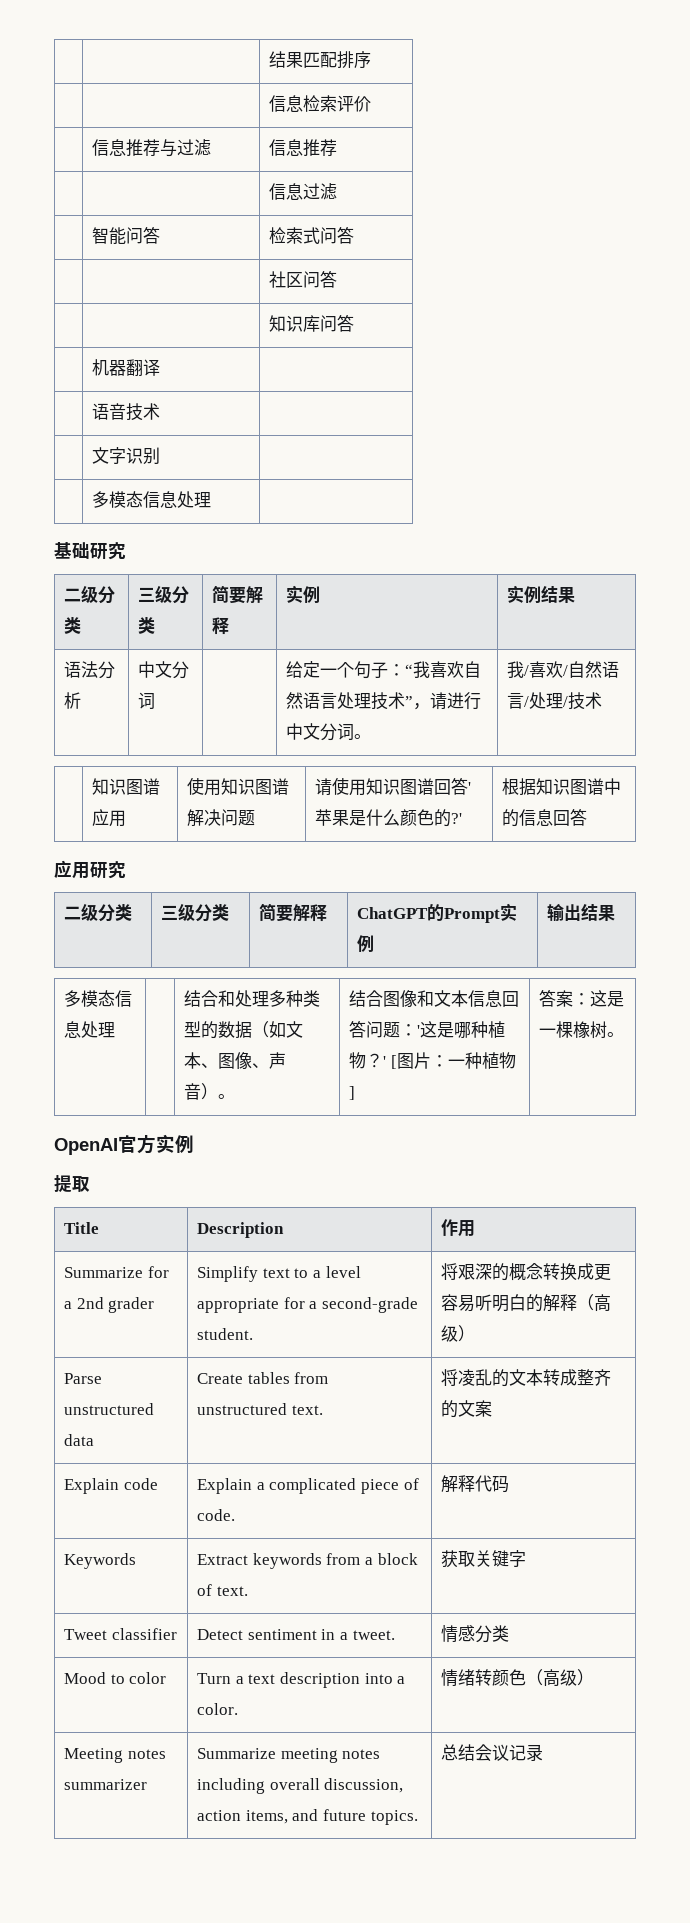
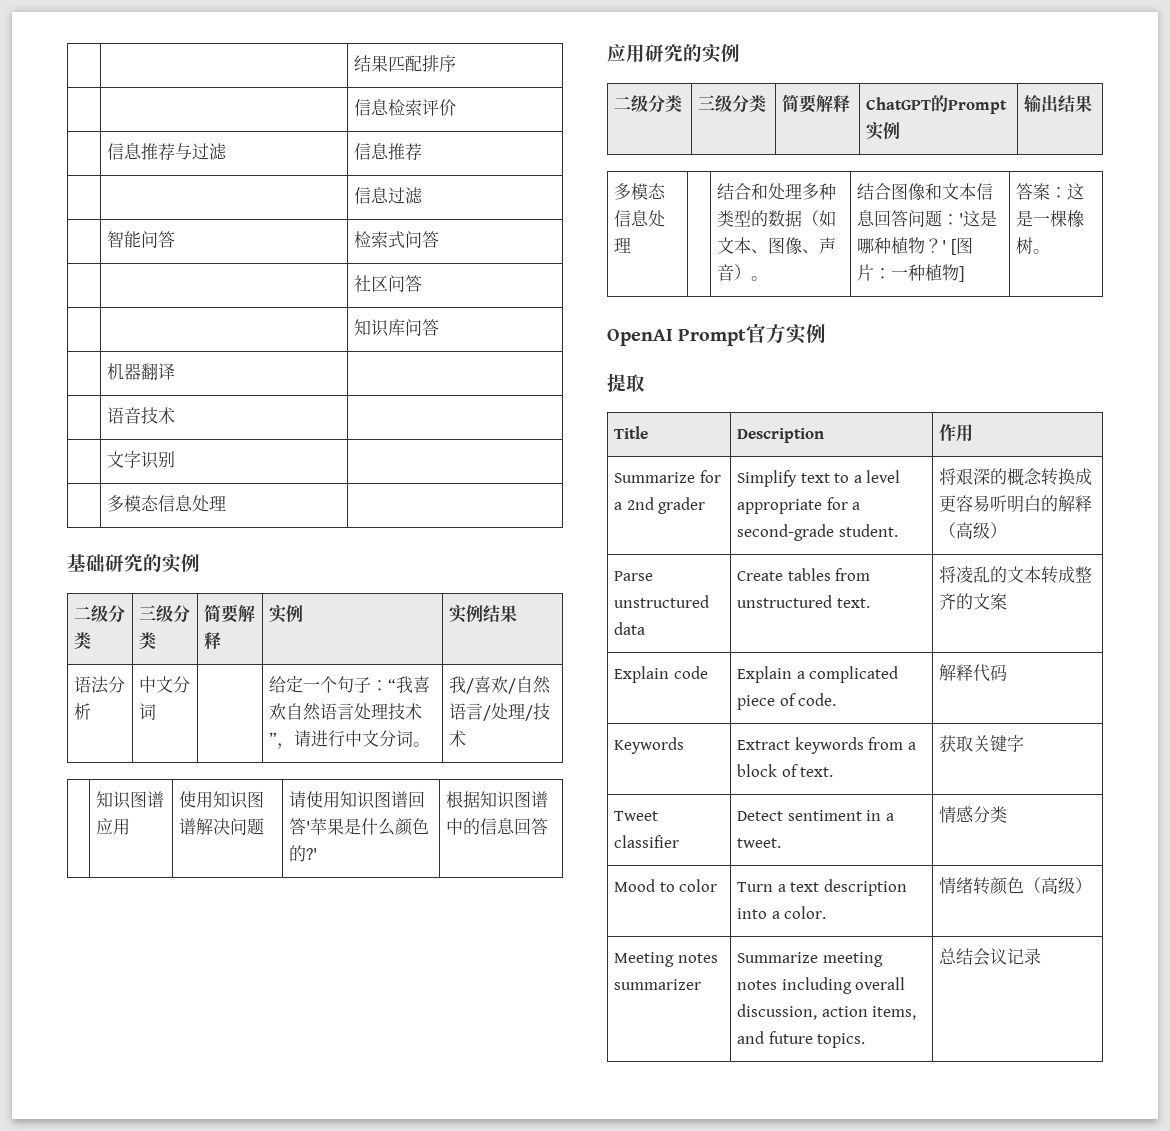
- 基础研究
+ 基础研究的实例
- 应用研究
+ 应用研究的实例
- OpenAI官方实例
+ OpenAI Prompt官方实例

